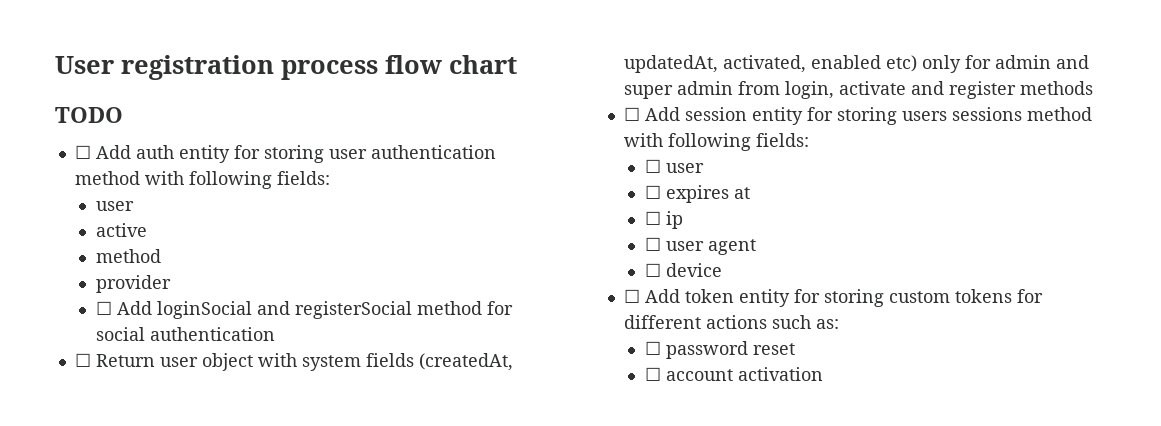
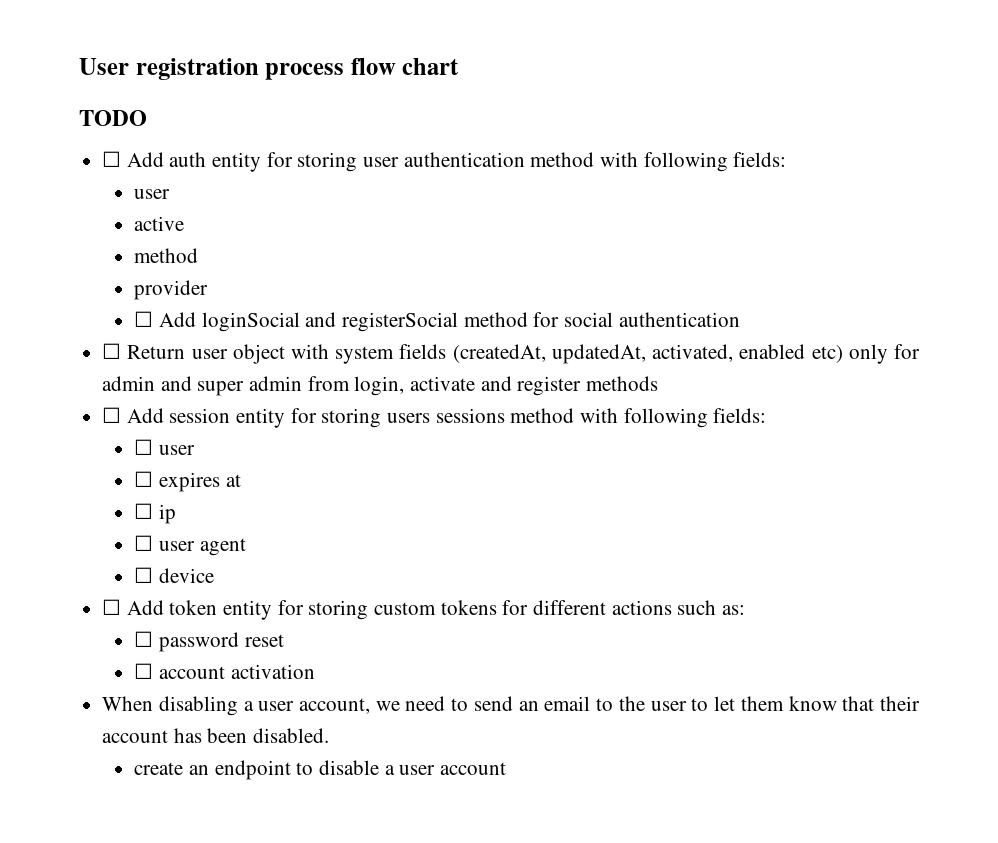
+ When disabling a user account, we need to send an email to the user to let them know that their account has been disabled.
+ create an endpoint to disable a user account

